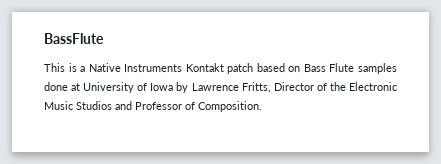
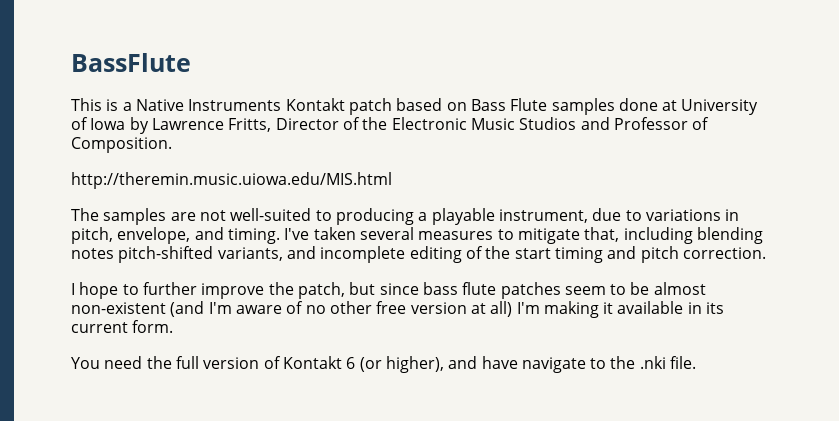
+ http://theremin.music.uiowa.edu/MIS.html
+ The samples are not well-suited to producing a playable instrument, due to variations in pitch, envelope, and timing. I've taken several measures to mitigate that, including blending notes pitch-shifted variants, and incomplete editing of the start timing and pitch correction.
+ I hope to further improve the patch, but since bass flute patches seem to be almost non-existent (and I'm aware of no other free version at all) I'm making it available in its current form.
+ You need the full version of Kontakt 6 (or higher), and have navigate to the .nki file.

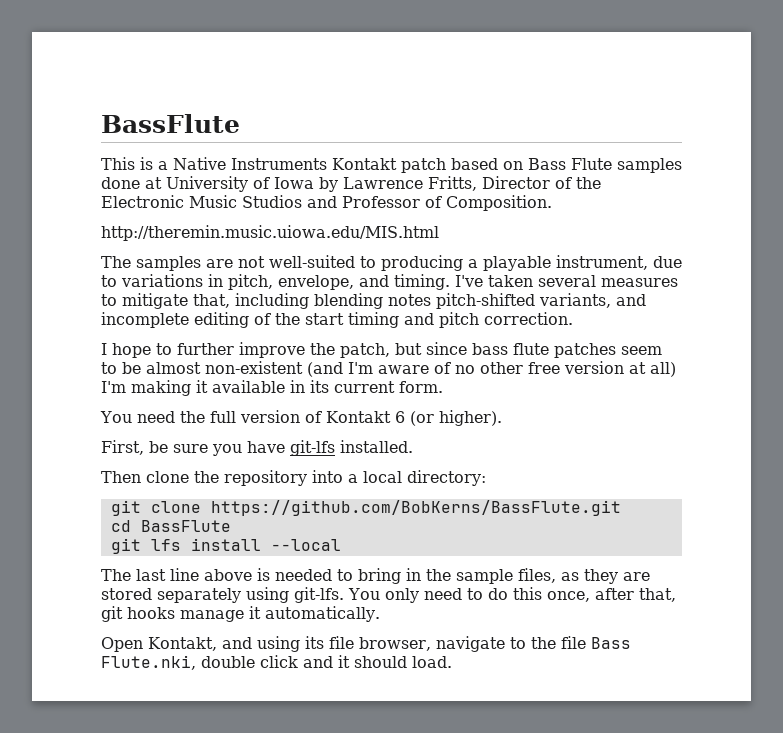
- You need the full version of Kontakt 6 (or higher), and have navigate to the .nki file.
+ You need the full version of Kontakt 6 (or higher).
+ First, be sure you have git-lfs installed.
+ Then clone the repository into a local directory:
+ git clone https://github.com/BobKerns/BassFlute.git
+ cd BassFlute
+ git lfs install --local
+ The last line above is needed to bring in the sample files, as they are stored separately using git-lfs. You only need to do this once, after that, git hooks manage it automatically.
+ Open Kontakt, and using its file browser, navigate to the file Bass Flute.nki, double click and it should load.

